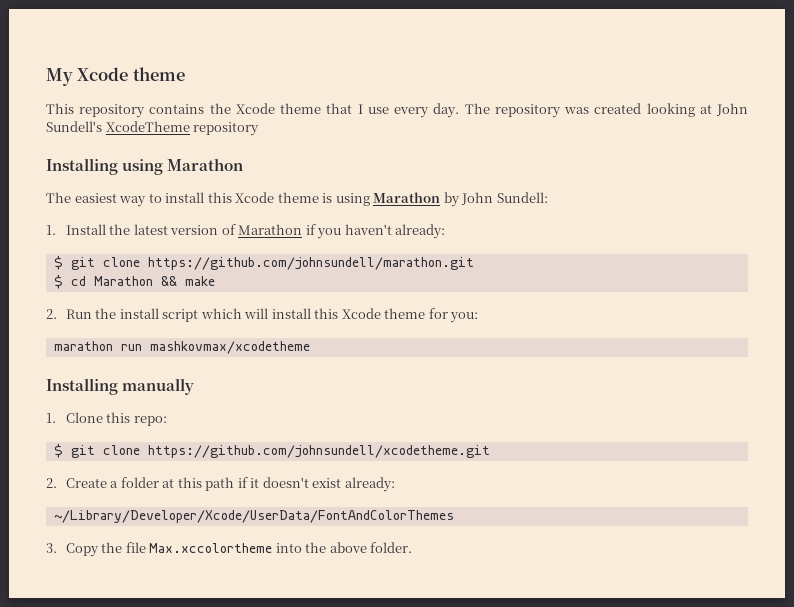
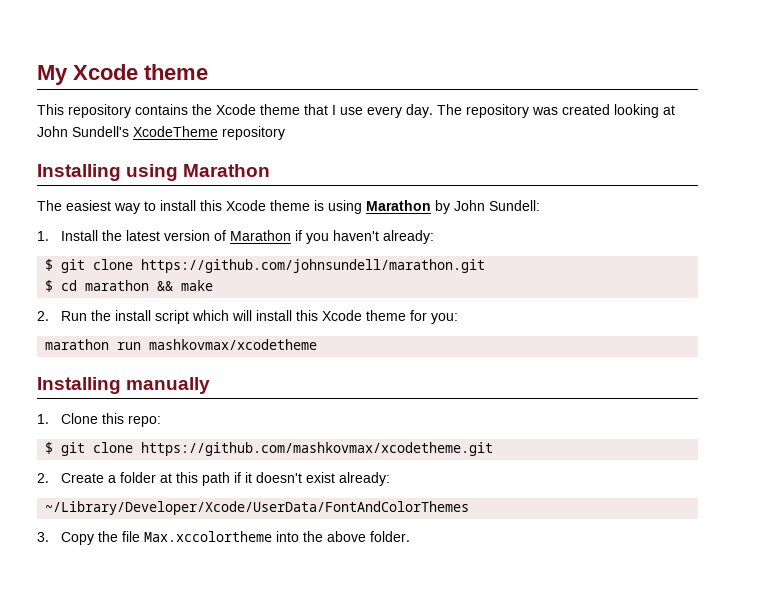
- $ cd Marathon && make
+ $ cd marathon && make
- $ git clone https://github.com/johnsundell/xcodetheme.git
+ $ git clone https://github.com/mashkovmax/xcodetheme.git

